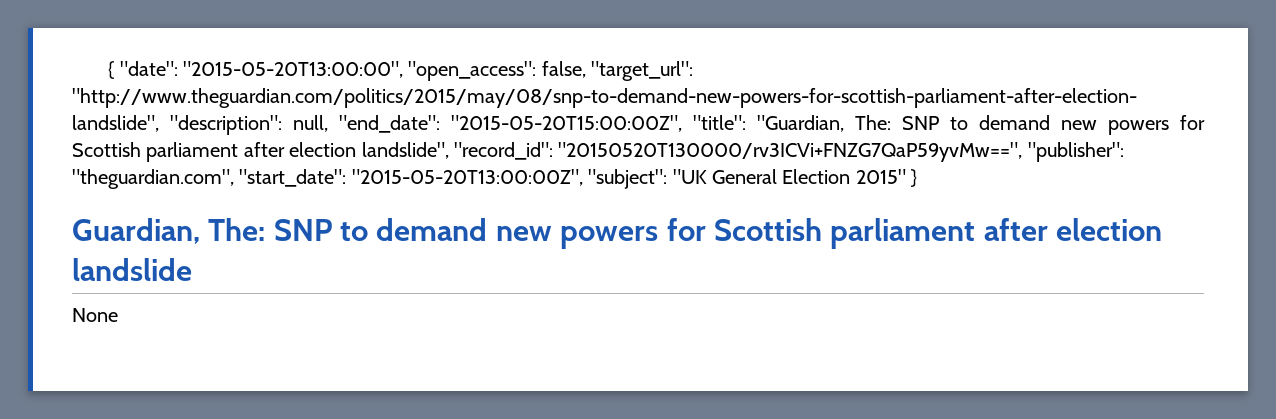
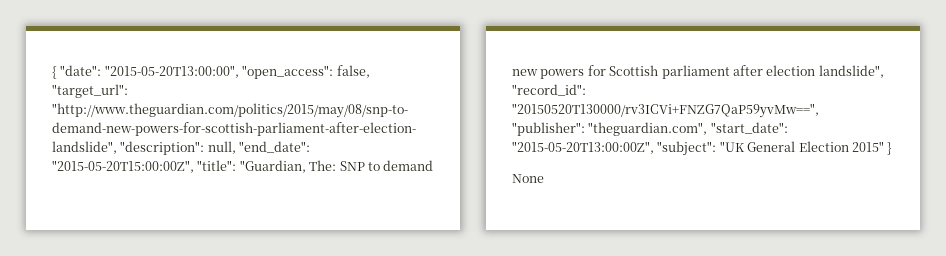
- Guardian, The: SNP to demand new powers for Scottish parliament after election landslide

